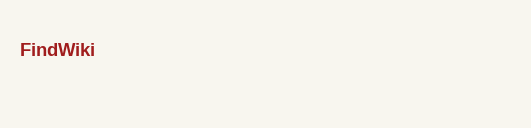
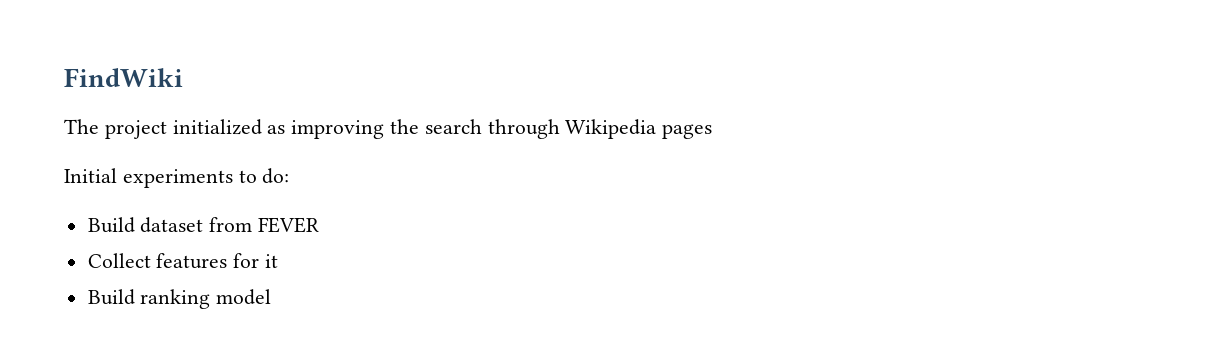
+ The project initialized as improving the search through Wikipedia pages
+ Initial experiments to do:
+ Build dataset from FEVER
+ Collect features for it
+ Build ranking model

